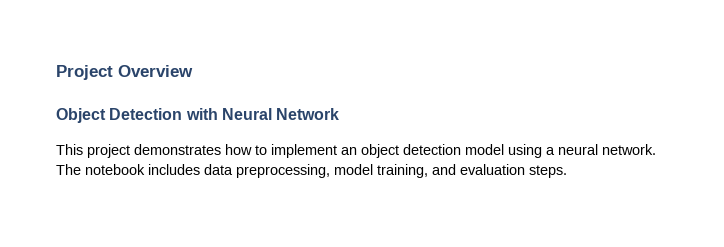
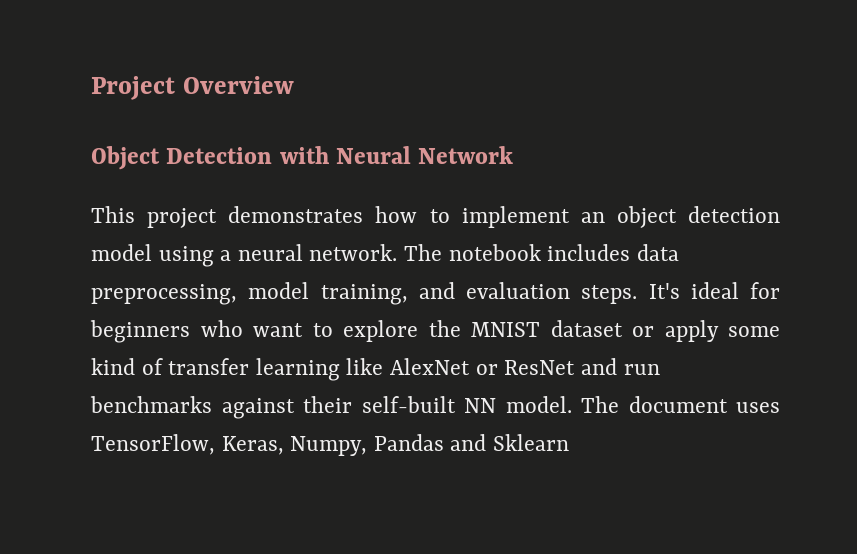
+ It's ideal for beginners who want to explore the MNIST dataset or apply some kind of transfer learning like AlexNet or ResNet and run benchmarks against their self-built NN model. The document uses TensorFlow, Keras, Numpy, Pandas and Sklearn

